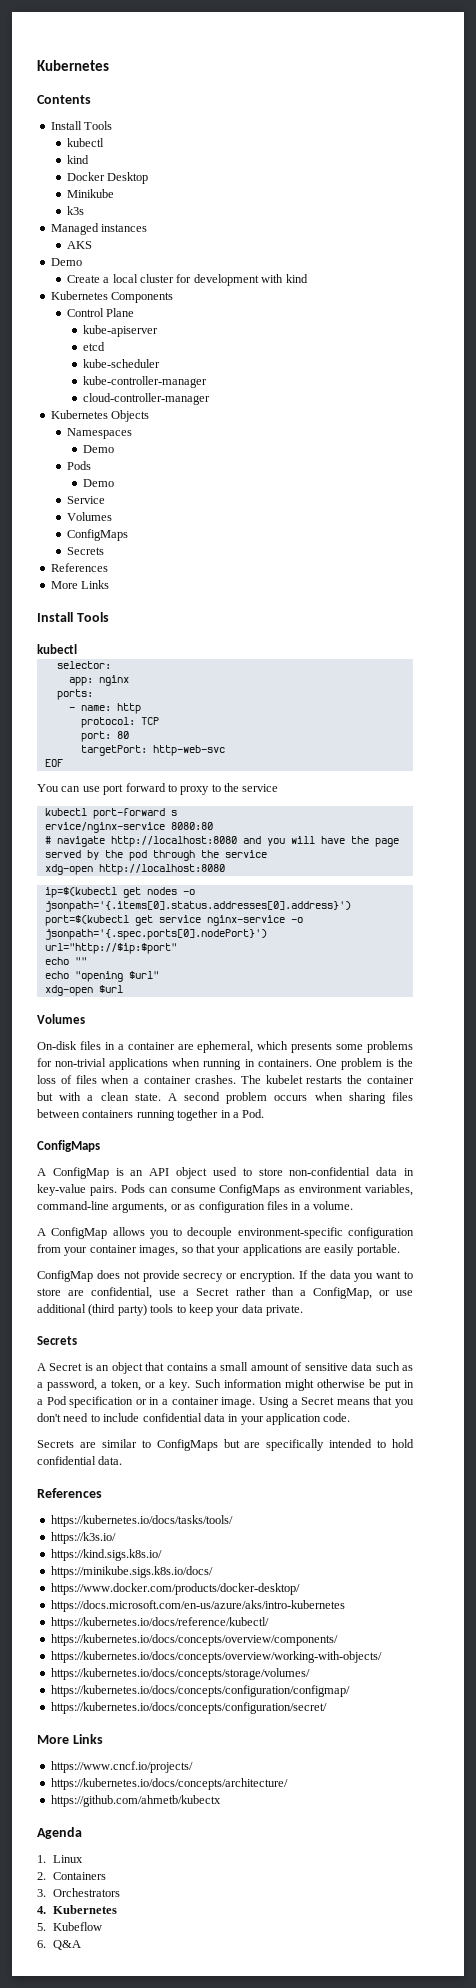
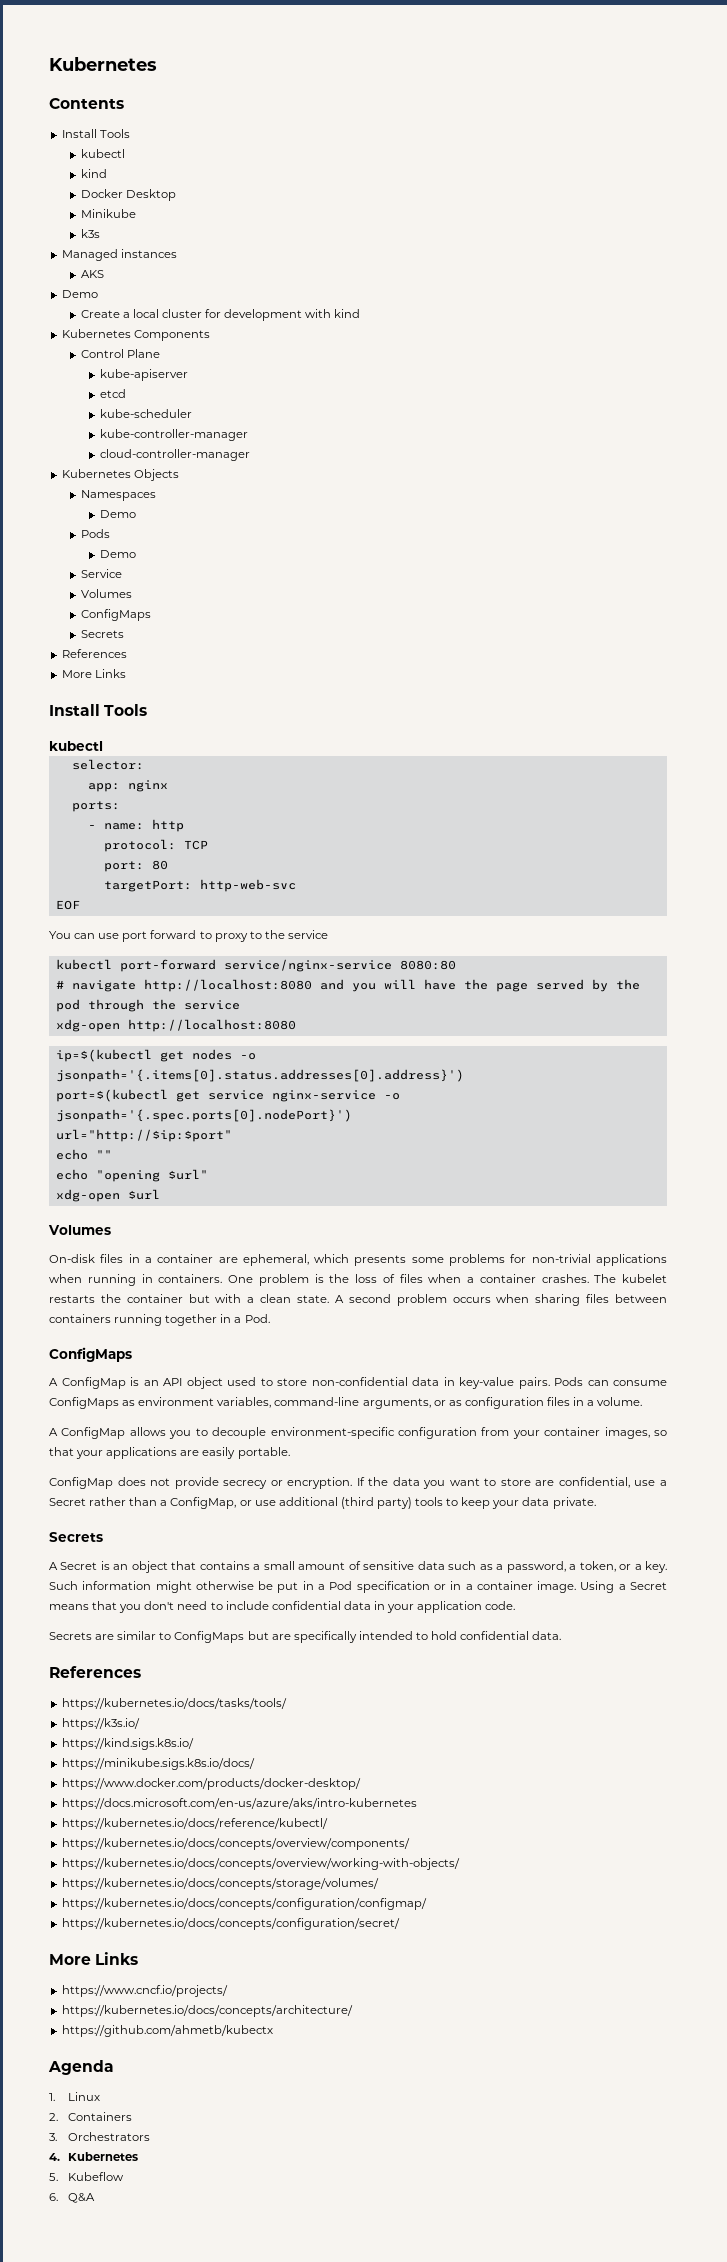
- kubectl port-forward s
- ervice/nginx-service 8080:80
+ kubectl port-forward service/nginx-service 8080:80

